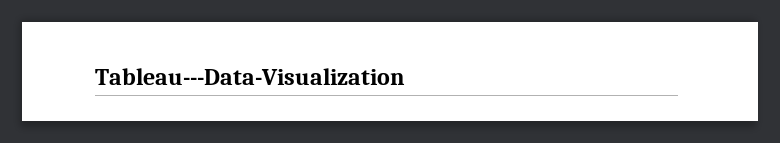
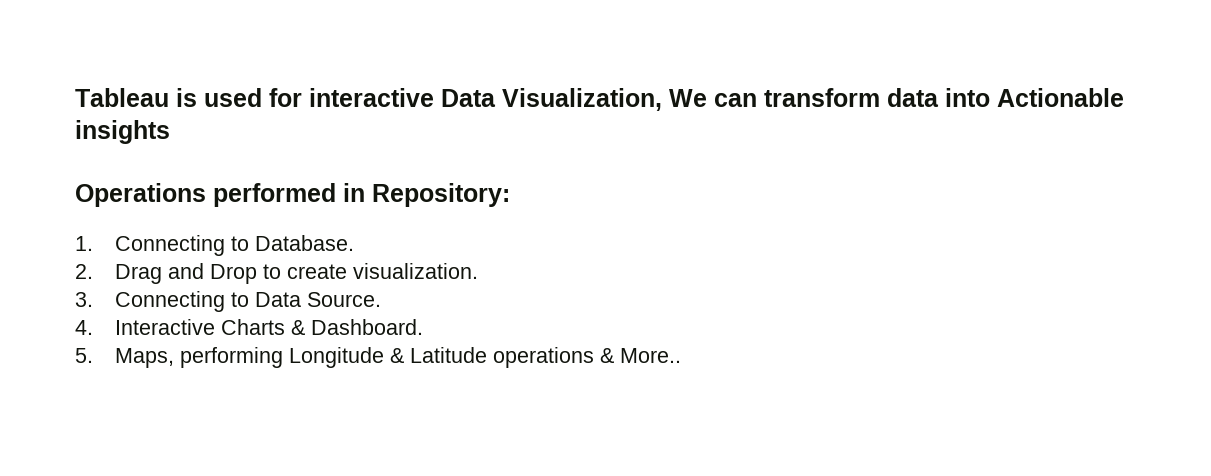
- Tableau---Data-Visualization
+ Tableau is used for interactive Data Visualization, We can transform data into Actionable insights
+ Operations performed in Repository:
+ 1. Connecting to Database.
+ 2. Drag and Drop to create visualization.
+ 3. Connecting to Data Source.
+ 4. Interactive Charts & Dashboard.
+ 5. Maps, performing Longitude & Latitude operations & More..

